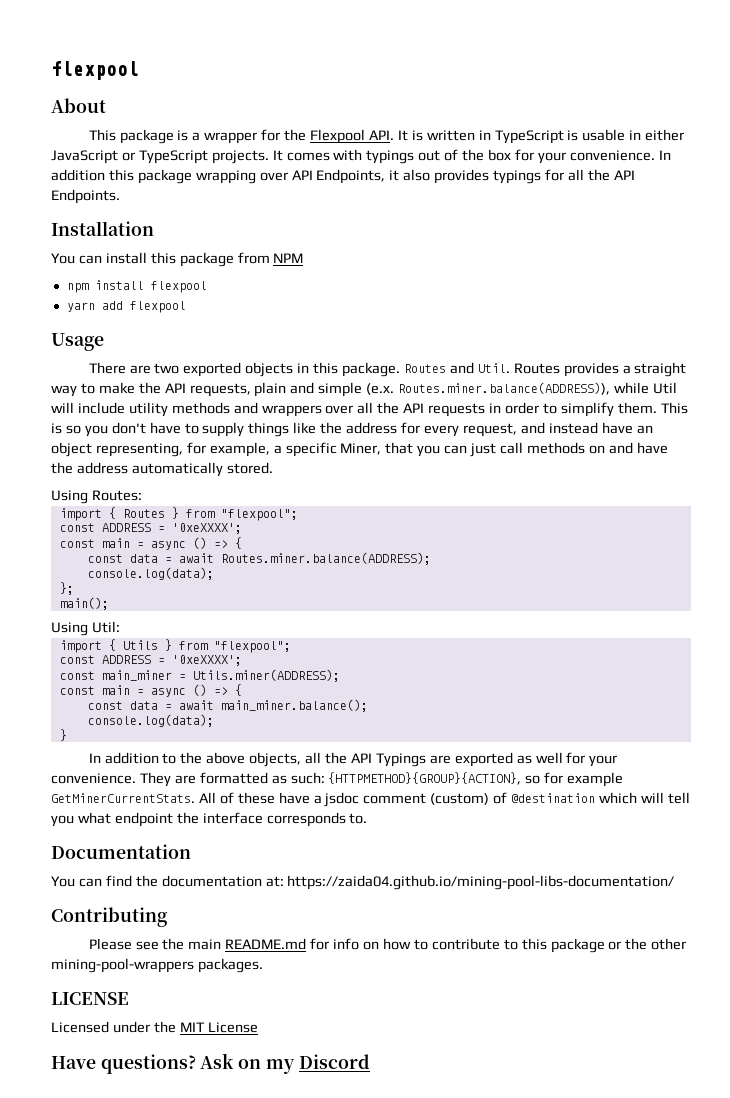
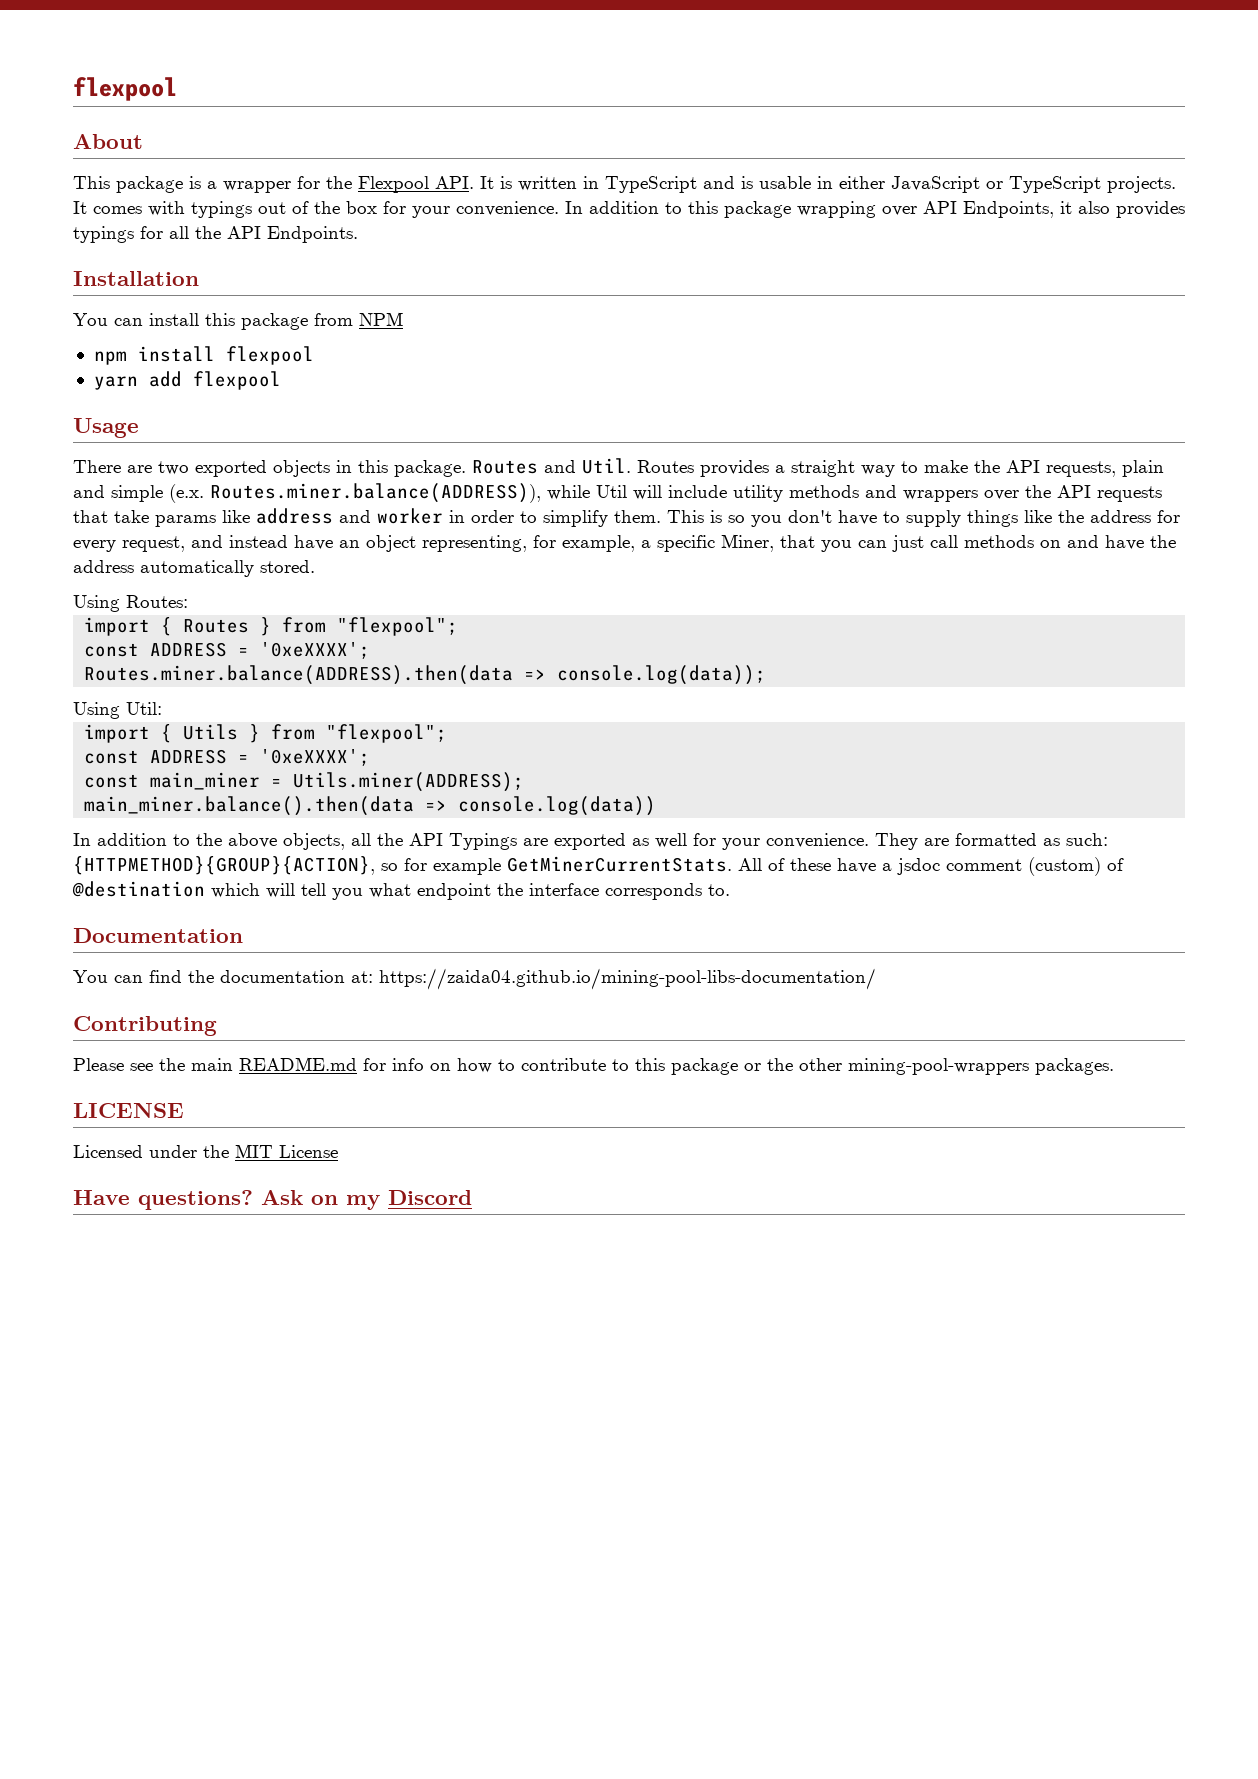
- This package is a wrapper for the Flexpool API. It is written in TypeScript is usable in either JavaScript or TypeScript projects.
+ This package is a wrapper for the Flexpool API. It is written in TypeScript and is usable in either JavaScript or TypeScript projects.
- In addition this package wrapping over API Endpoints, it also provides typings for all the API Endpoints.
+ In addition to this package wrapping over API Endpoints, it also provides typings for all the API Endpoints.
- Routes provides a straight way to make the API requests, plain and simple (e.x. Routes.miner.balance(ADDRESS)), while Util will include utility methods and wrappers over all the API requests in order to simplify them.
+ Routes provides a straight way to make the API requests, plain and simple (e.x. Routes.miner.balance(ADDRESS)), while Util will include utility methods and wrappers over the API requests that take params like address and worker in order to simplify them.
  import { Routes } from "flexpool";
  const ADDRESS = '0xeXXXX';
- const main = async () => {
- const data = await Routes.miner.balance(ADDRESS);
- console.log(data);
- };
- main();
+ Routes.miner.balance(ADDRESS).then(data => console.log(data));
  const main_miner = Utils.miner(ADDRESS);
- const main = async () => {
- const data = await main_miner.balance();
- console.log(data);
- }
+ main_miner.balance().then(data => console.log(data))

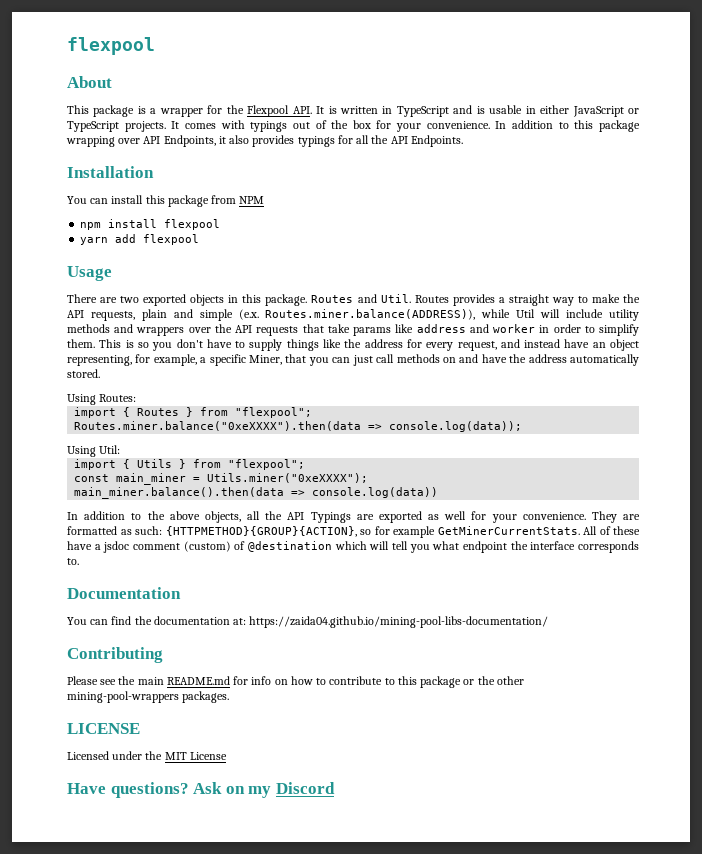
  import { Routes } from "flexpool";
- const ADDRESS = '0xeXXXX';
- Routes.miner.balance(ADDRESS).then(data => console.log(data));
+ Routes.miner.balance("0xeXXXX").then(data => console.log(data));
  import { Utils } from "flexpool";
- const ADDRESS = '0xeXXXX';
- const main_miner = Utils.miner(ADDRESS);
+ const main_miner = Utils.miner("0xeXXXX");

